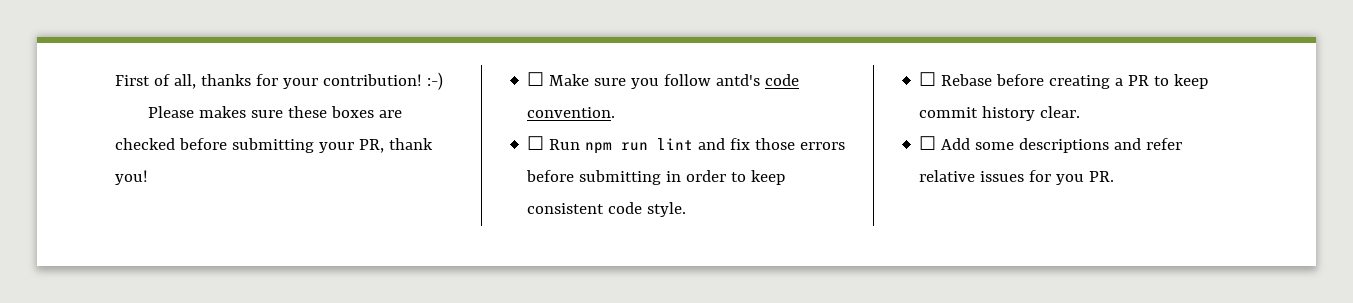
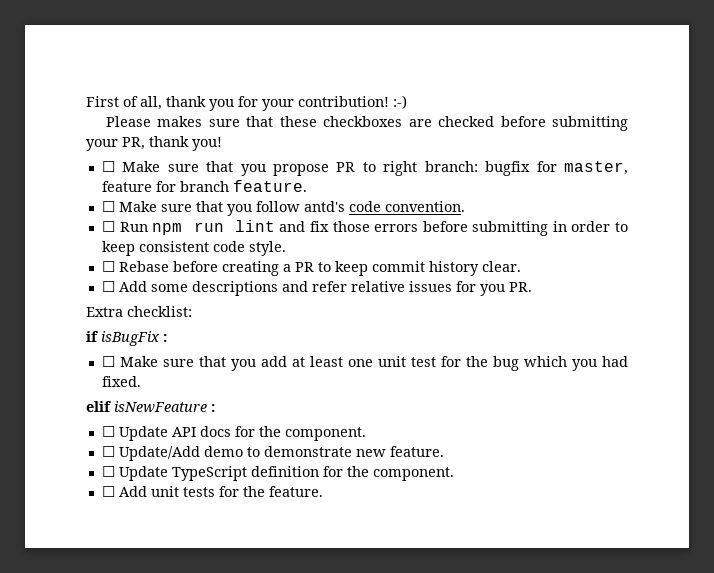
- First of all, thanks for your contribution! :-)
+ First of all, thank you for your contribution! :-)
- Please makes sure these boxes are checked before submitting your PR, thank you!
+ Please makes sure that these checkboxes are checked before submitting your PR, thank you!
- ☐ Make sure you follow antd's code convention.
+ ☐ Make sure that you propose PR to right branch: bugfix for master, feature for branch feature.
+ ☐ Make sure that you follow antd's code convention.
+ Extra checklist:
+ if isBugFix :
+ ☐ Make sure that you add at least one unit test for the bug which you had fixed.
+ elif isNewFeature :
+ ☐ Update API docs for the component.
+ ☐ Update/Add demo to demonstrate new feature.
+ ☐ Update TypeScript definition for the component.
+ ☐ Add unit tests for the feature.

